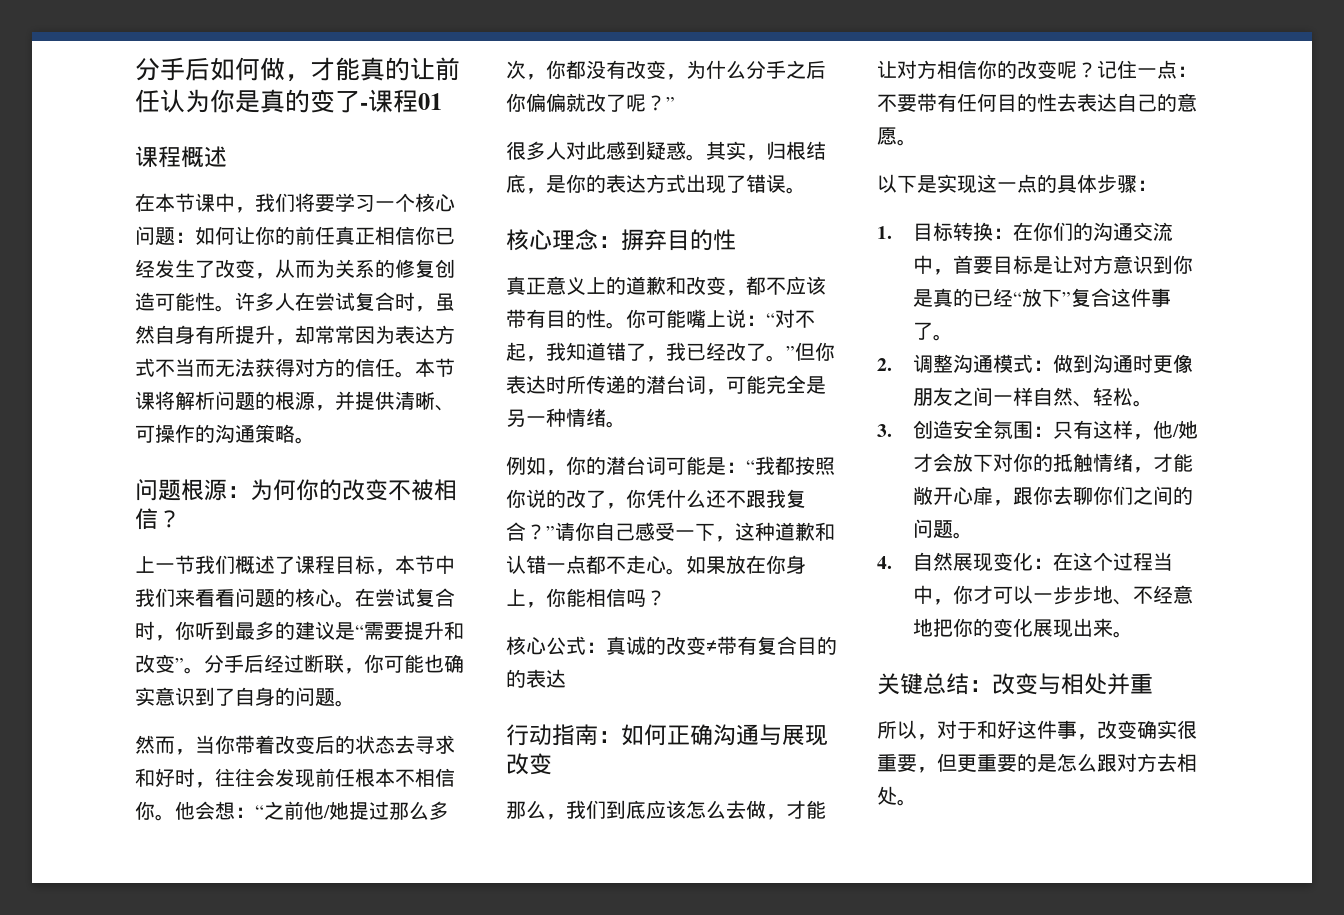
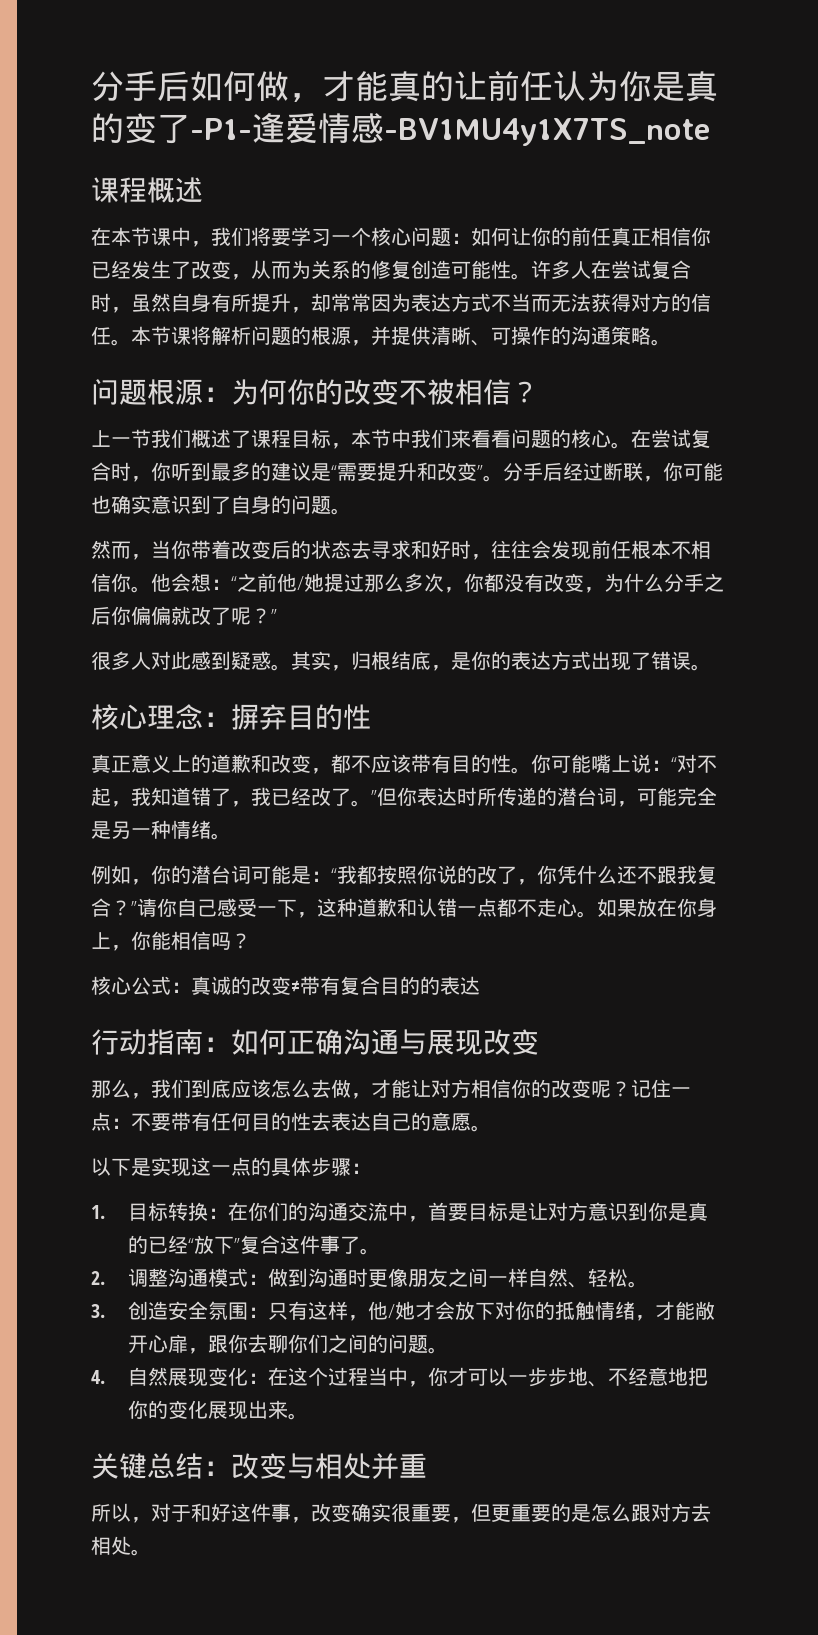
- 分手后如何做，才能真的让前任认为你是真的变了-课程01
+ 分手后如何做，才能真的让前任认为你是真的变了-P1-逢爱情感-BV1MU4y1X7TS_note

